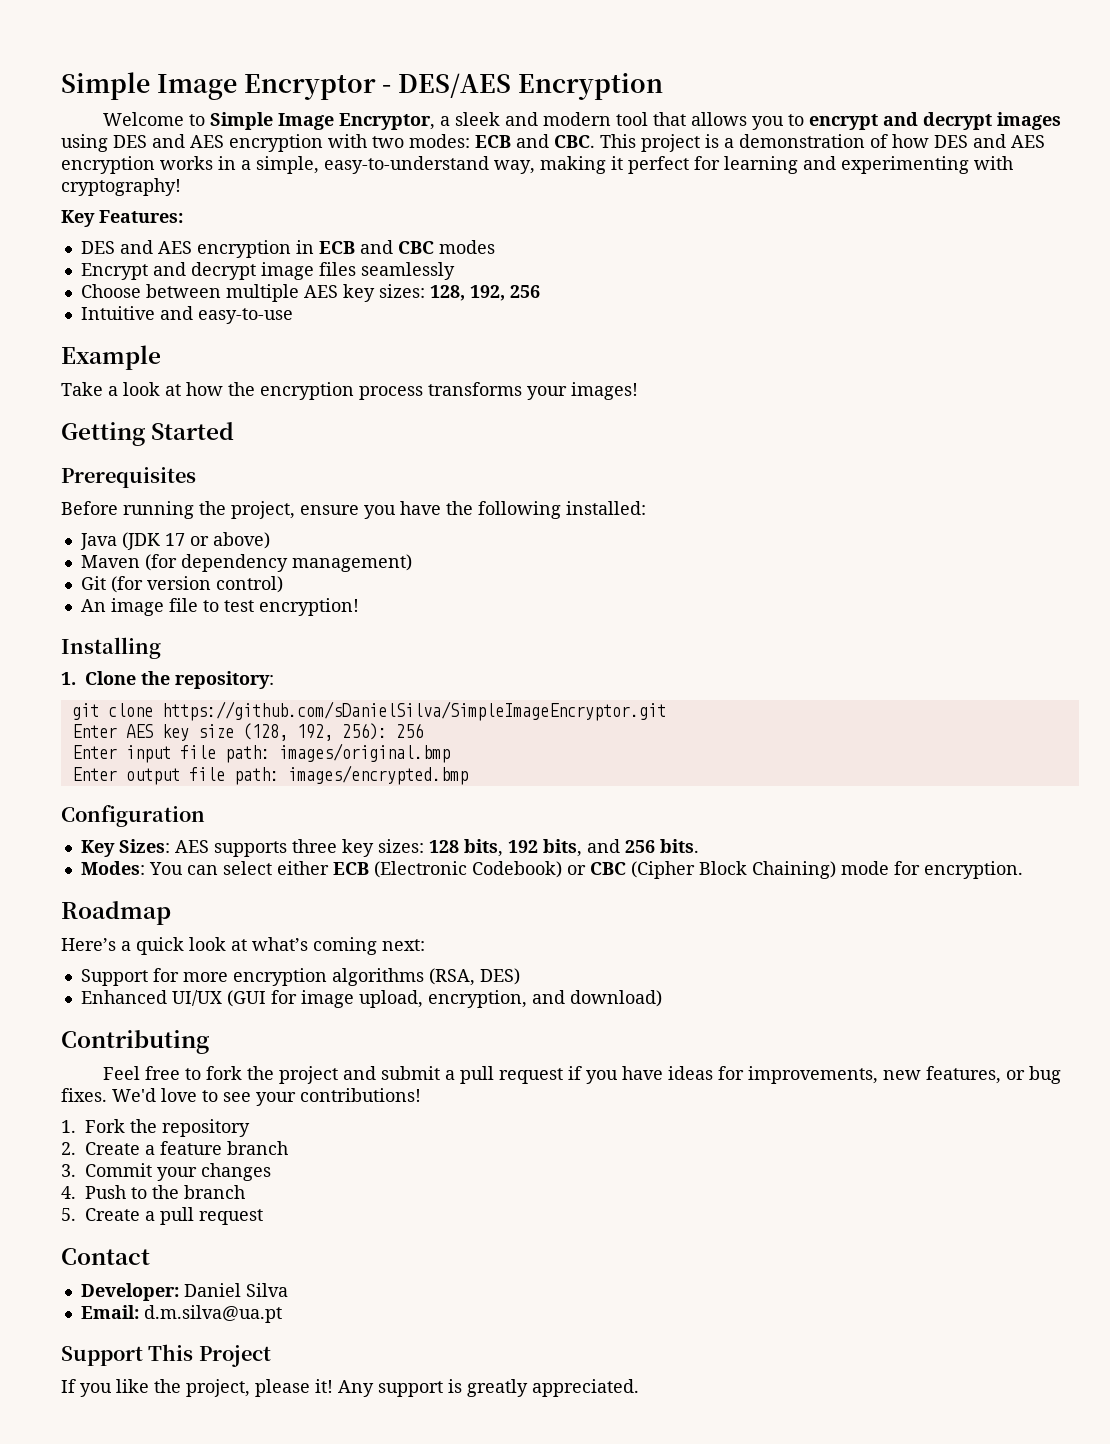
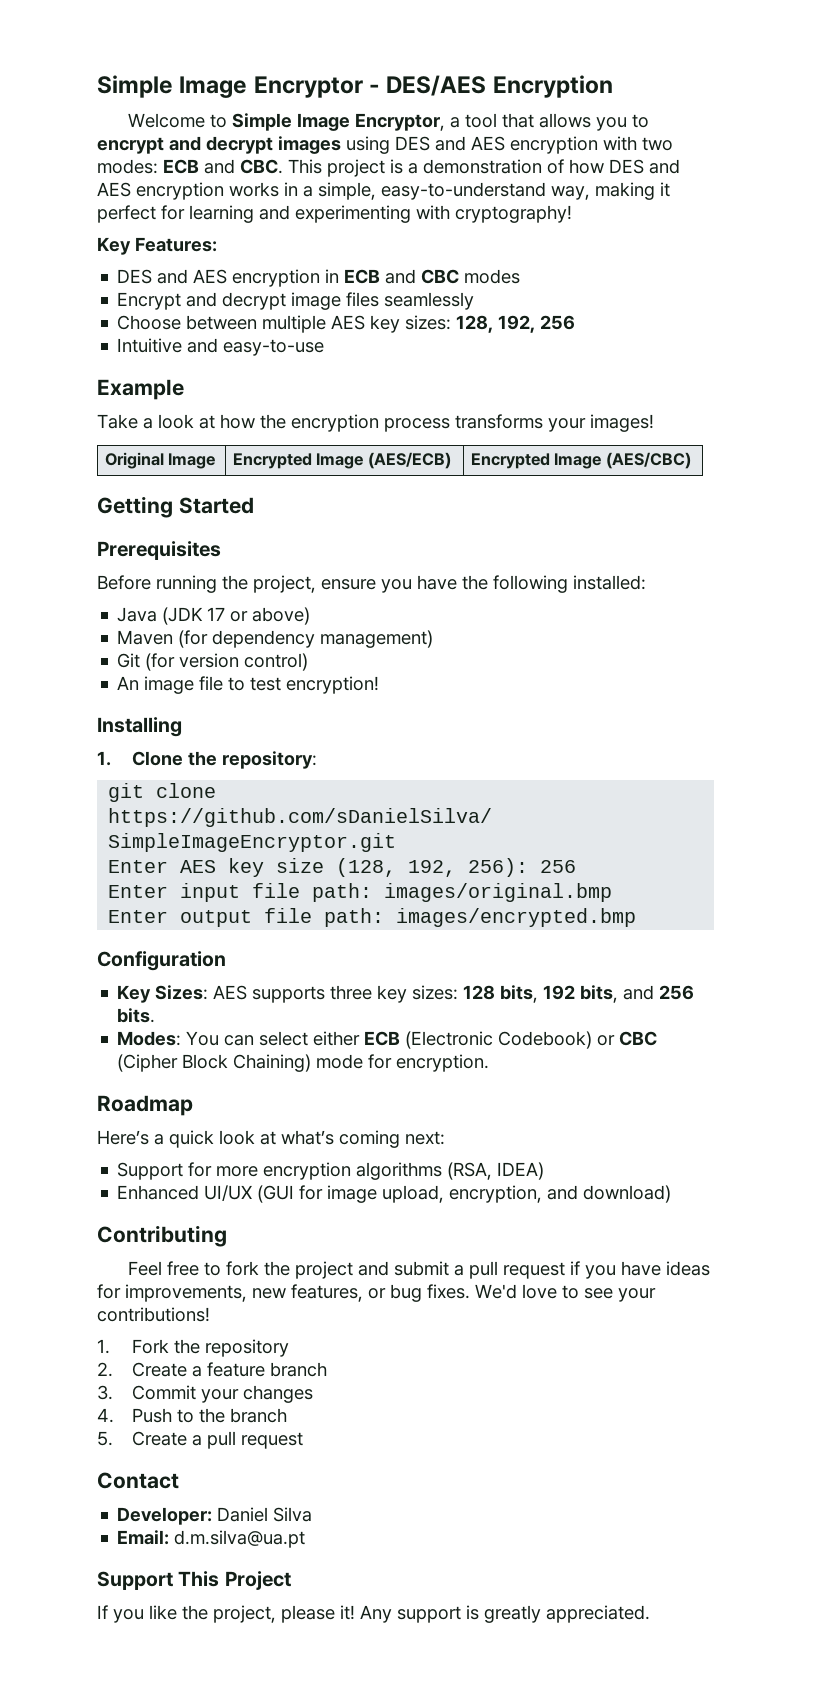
- Welcome to Simple Image Encryptor, a sleek and modern tool that allows you to encrypt and decrypt images using DES and AES encryption with two modes: ECB and CBC. This project is a demonstration of how DES and AES encryption works in a simple, easy-to-understand way, making it perfect for learning and experimenting with cryptography!
+ Welcome to Simple Image Encryptor, a tool that allows you to encrypt and decrypt images using DES and AES encryption with two modes: ECB and CBC. This project is a demonstration of how DES and AES encryption works in a simple, easy-to-understand way, making it perfect for learning and experimenting with cryptography!
+ Original Image | Encrypted Image (AES/ECB) | Encrypted Image (AES/CBC)
- Support for more encryption algorithms (RSA, DES)
+ Support for more encryption algorithms (RSA, IDEA)

